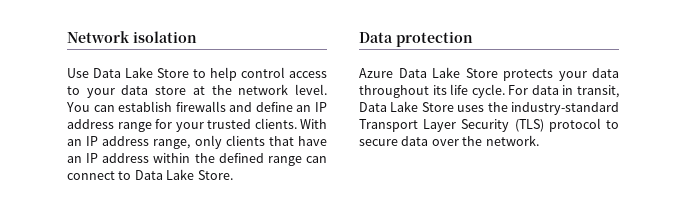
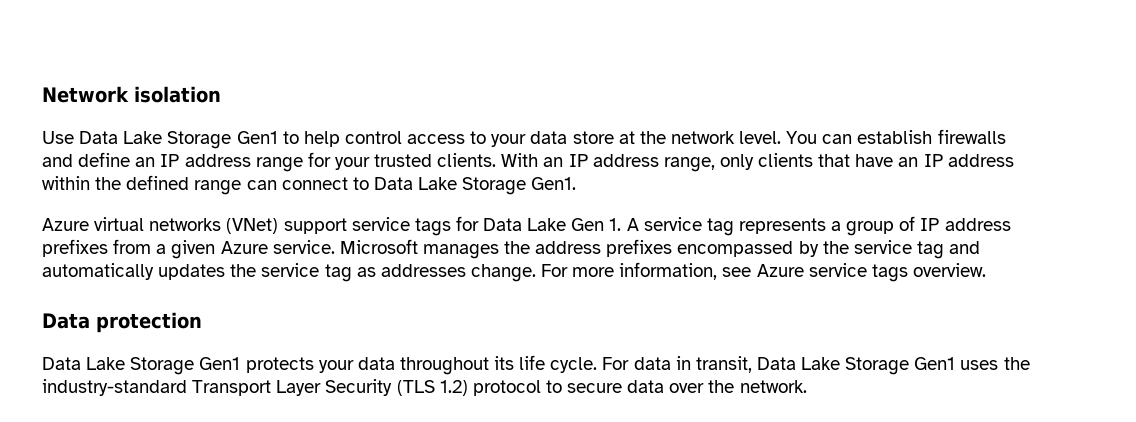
- Use Data Lake Store to help control access to your data store at the network level.
+ Use Data Lake Storage Gen1 to help control access to your data store at the network level.
- With an IP address range, only clients that have an IP address within the defined range can connect to Data Lake Store.
+ With an IP address range, only clients that have an IP address within the defined range can connect to Data Lake Storage Gen1.
+ Azure virtual networks (VNet) support service tags for Data Lake Gen 1. A service tag represents a group of IP address prefixes from a given Azure service. Microsoft manages the address prefixes encompassed by the service tag and automatically updates the service tag as addresses change. For more information, see Azure service tags overview.
- Azure Data Lake Store protects your data throughout its life cycle.
+ Data Lake Storage Gen1 protects your data throughout its life cycle.
- For data in transit, Data Lake Store uses the industry-standard Transport Layer Security (TLS) protocol to secure data over the network.
+ For data in transit, Data Lake Storage Gen1 uses the industry-standard Transport Layer Security (TLS 1.2) protocol to secure data over the network.

